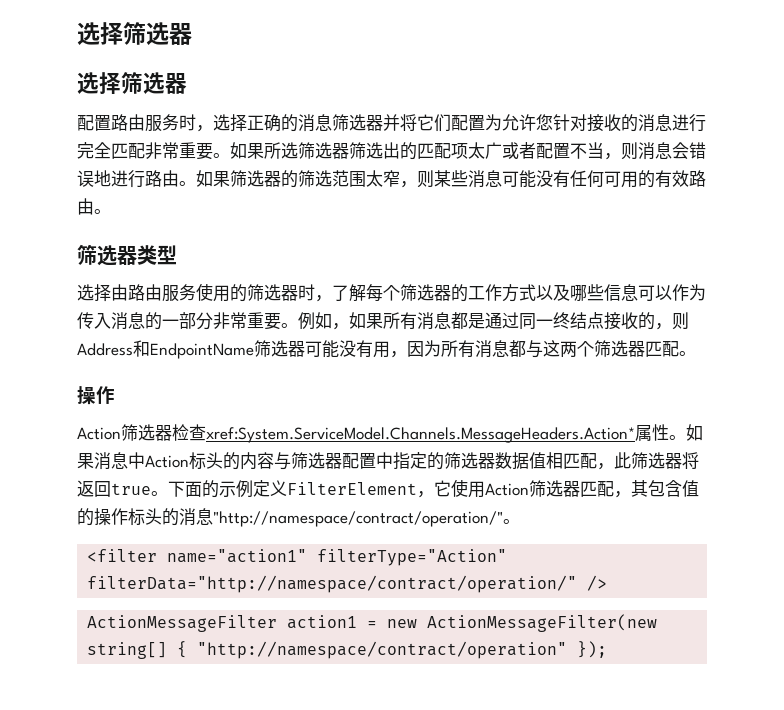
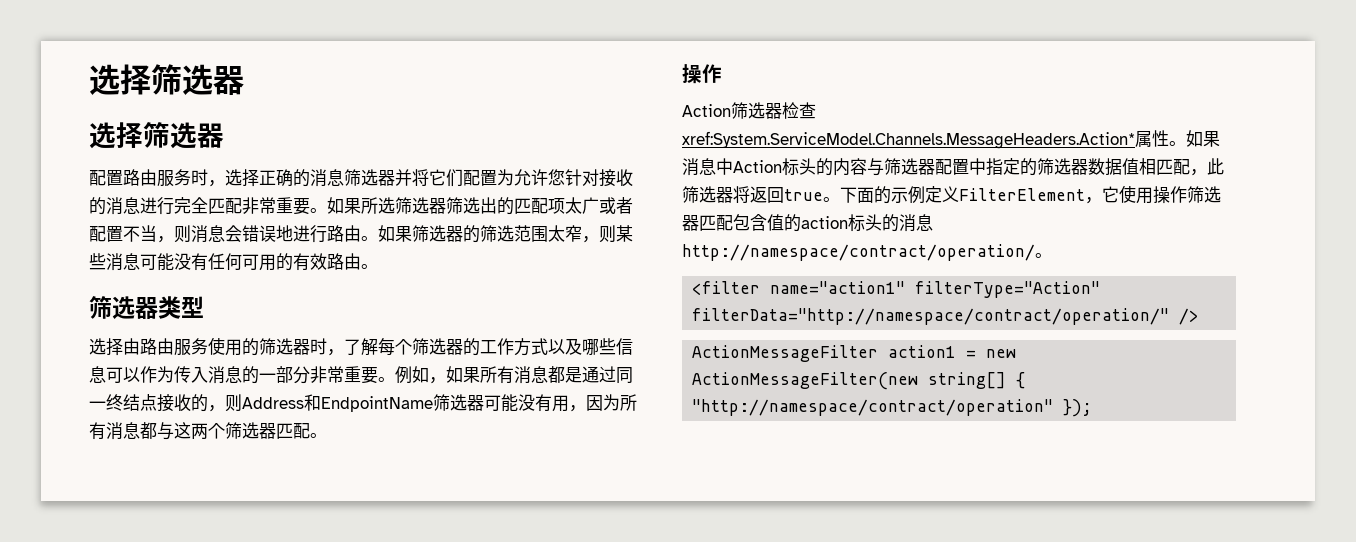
- 下面的示例定义FilterElement，它使用Action筛选器匹配，其包含值的操作标头的消息"http://namespace/contract/operation/"。
+ 下面的示例定义FilterElement，它使用操作筛选器匹配包含值的action标头的消息http://namespace/contract/operation/。

